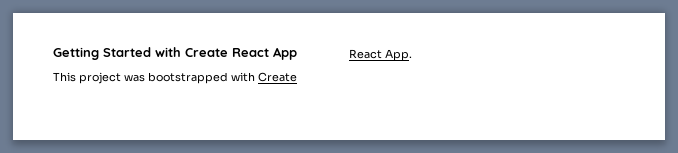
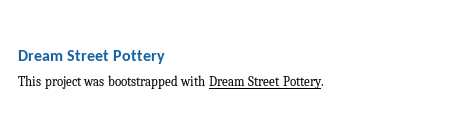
- Getting Started with Create React App
+ Dream Street Pottery
- This project was bootstrapped with Create React App.
+ This project was bootstrapped with Dream Street Pottery.

